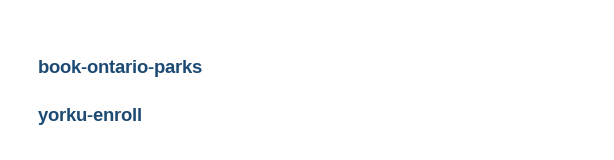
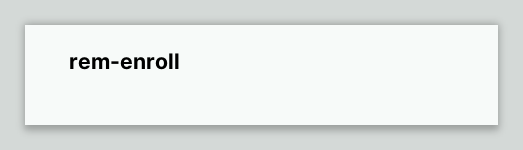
- book-ontario-parks
- yorku-enroll
+ rem-enroll

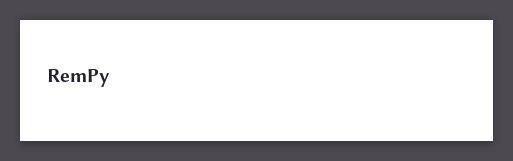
- rem-enroll
+ RemPy

